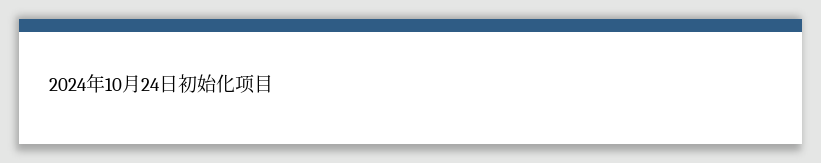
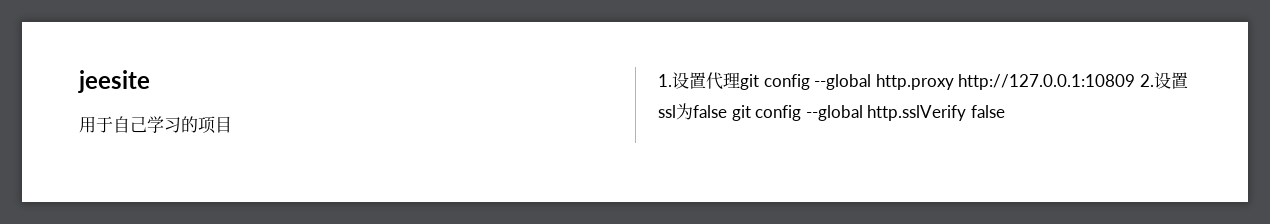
- 2024年10月24日初始化项目
+ jeesite
+ 用于自己学习的项目
+ 1.设置代理git config --global http.proxy http://127.0.0.1:10809 2.设置ssl为false git config --global http.sslVerify false

